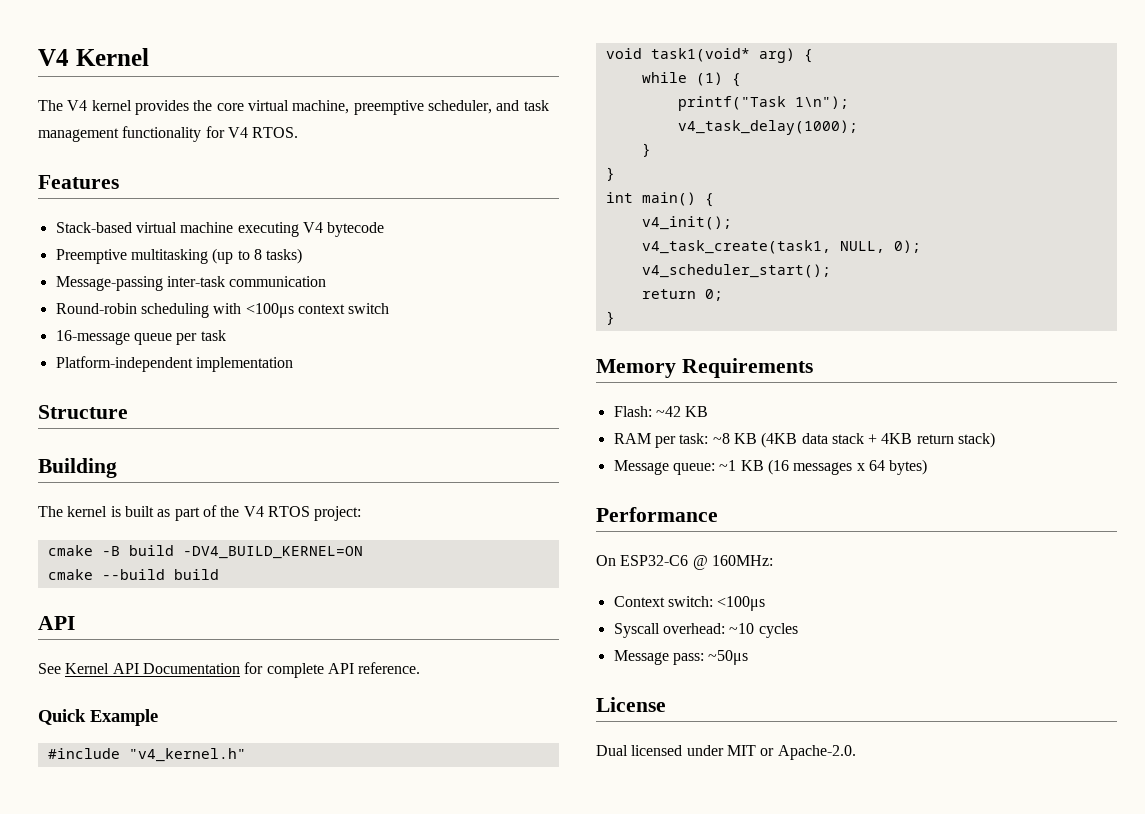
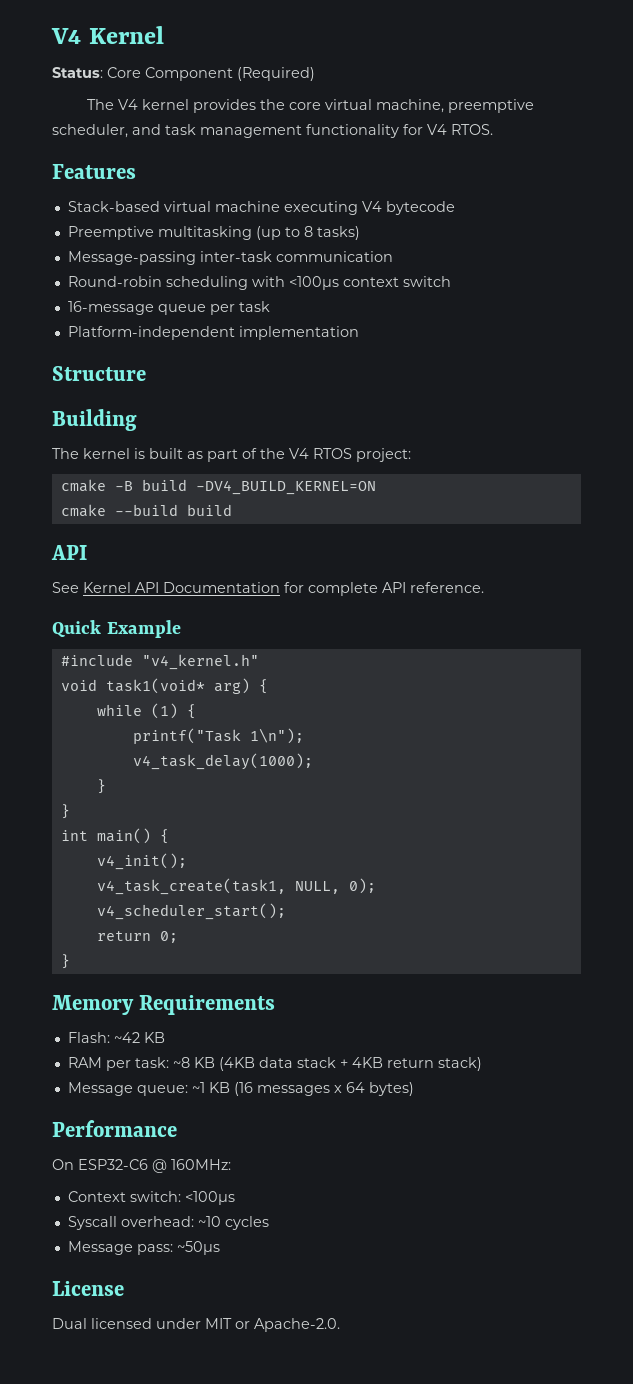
+ Status: Core Component (Required)

